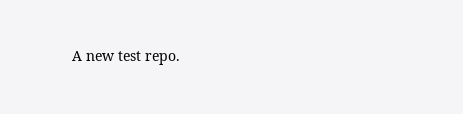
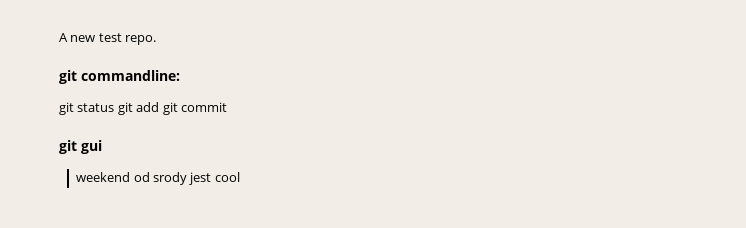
+ git commandline:
+ git status git add git commit
+ git gui
+ weekend od srody jest cool

